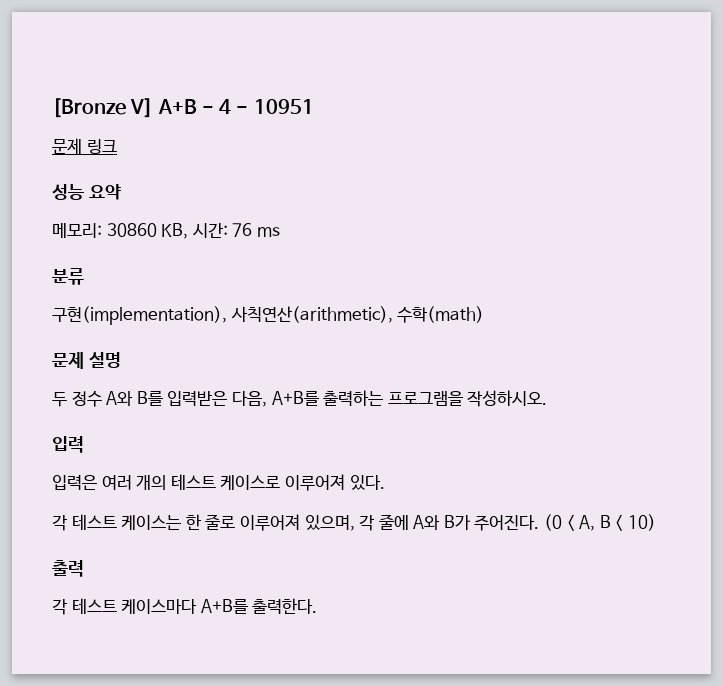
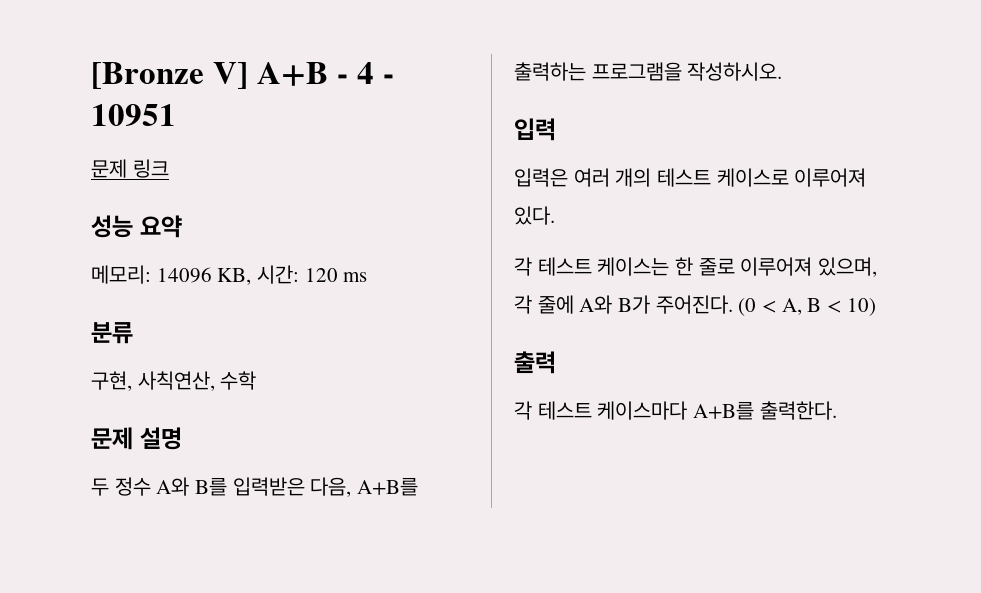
- 메모리: 30860 KB, 시간: 76 ms
+ 메모리: 14096 KB, 시간: 120 ms
- 구현(implementation), 사칙연산(arithmetic), 수학(math)
+ 구현, 사칙연산, 수학

